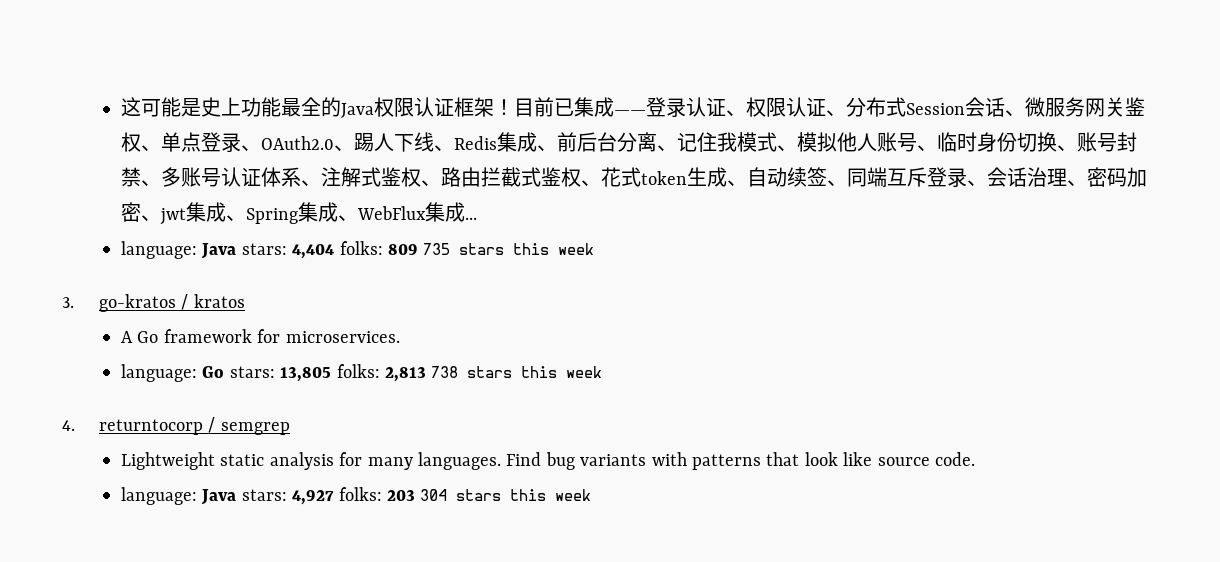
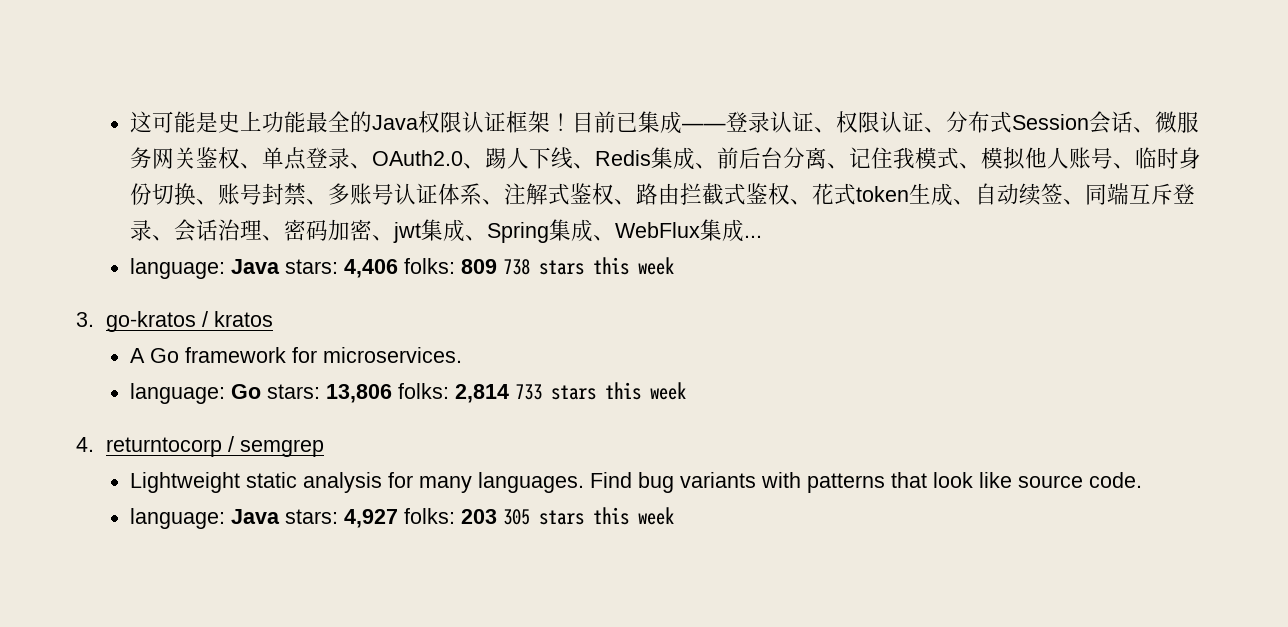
- language: Java stars: 4,404 folks: 809 735 stars this week
+ language: Java stars: 4,406 folks: 809 738 stars this week
- language: Go stars: 13,805 folks: 2,813 738 stars this week
+ language: Go stars: 13,806 folks: 2,814 733 stars this week
- language: Java stars: 4,927 folks: 203 304 stars this week
+ language: Java stars: 4,927 folks: 203 305 stars this week

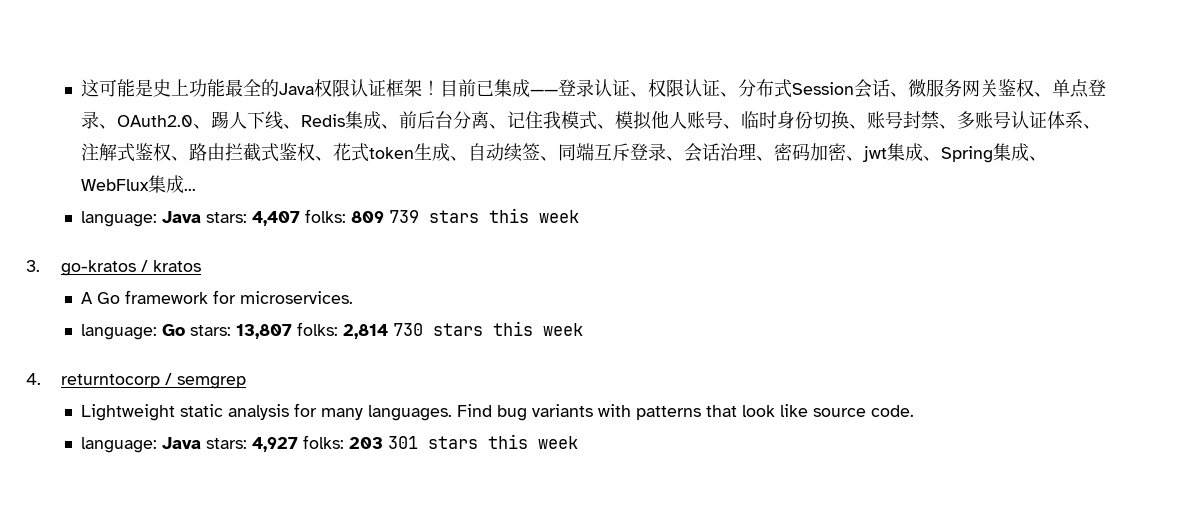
- language: Java stars: 4,406 folks: 809 738 stars this week
+ language: Java stars: 4,407 folks: 809 739 stars this week
- language: Go stars: 13,806 folks: 2,814 733 stars this week
+ language: Go stars: 13,807 folks: 2,814 730 stars this week
- language: Java stars: 4,927 folks: 203 305 stars this week
+ language: Java stars: 4,927 folks: 203 301 stars this week

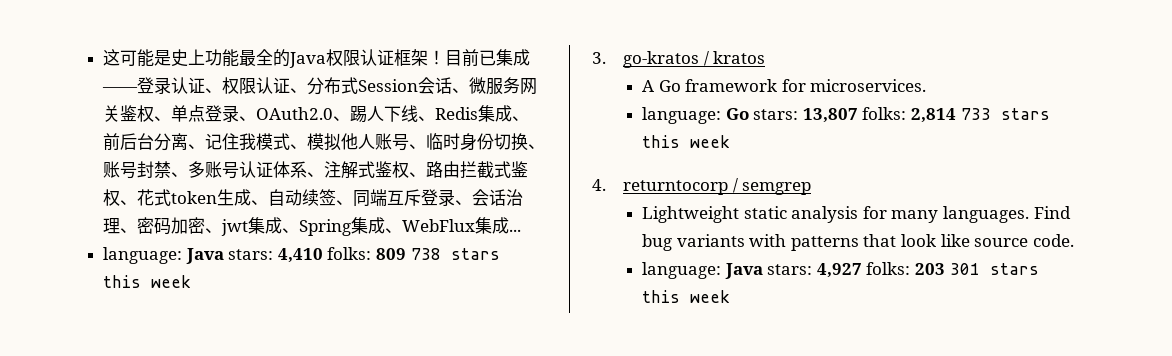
- language: Java stars: 4,407 folks: 809 739 stars this week
+ language: Java stars: 4,410 folks: 809 738 stars this week
- language: Go stars: 13,807 folks: 2,814 730 stars this week
+ language: Go stars: 13,807 folks: 2,814 733 stars this week

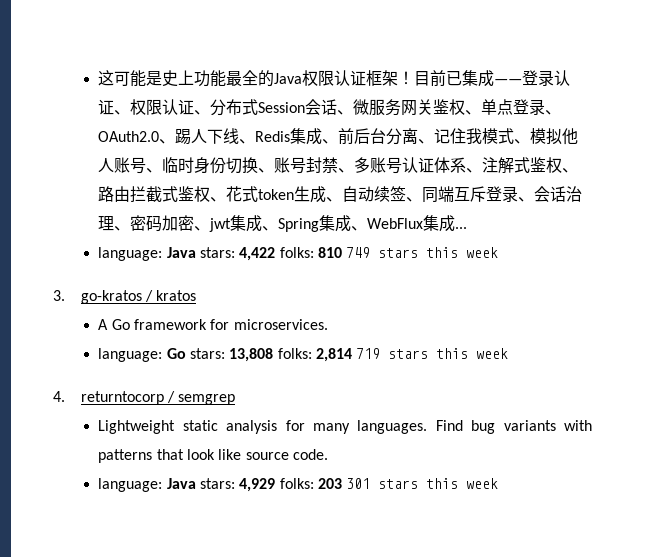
- language: Java stars: 4,410 folks: 809 738 stars this week
+ language: Java stars: 4,422 folks: 810 749 stars this week
- language: Go stars: 13,807 folks: 2,814 733 stars this week
+ language: Go stars: 13,808 folks: 2,814 719 stars this week
- language: Java stars: 4,927 folks: 203 301 stars this week
+ language: Java stars: 4,929 folks: 203 301 stars this week

